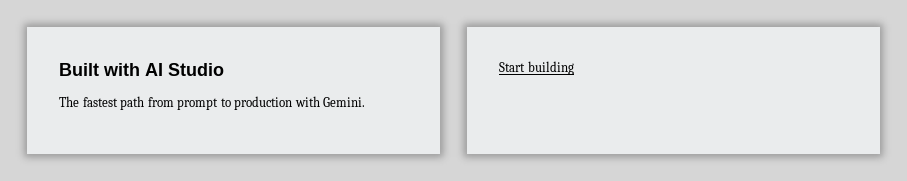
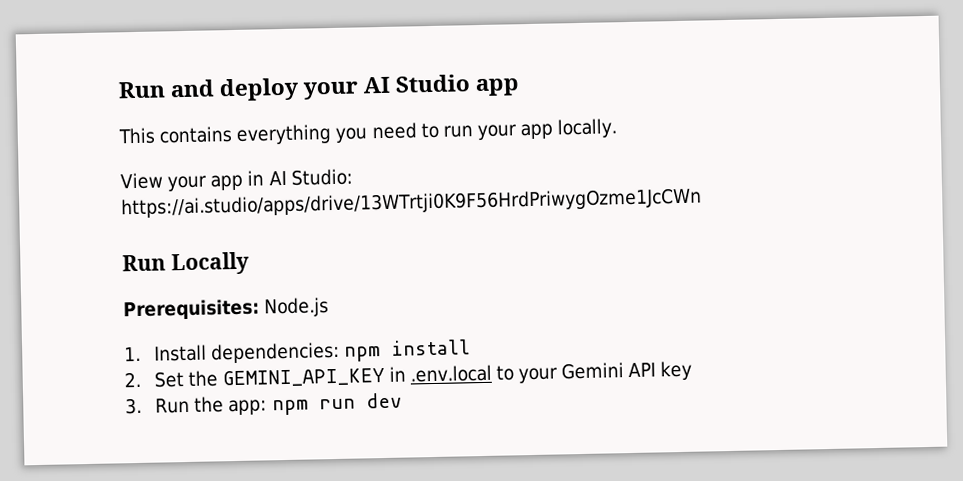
- Built with AI Studio
- The fastest path from prompt to production with Gemini.
- Start building
+ Run and deploy your AI Studio app
+ This contains everything you need to run your app locally.
+ View your app in AI Studio: https://ai.studio/apps/drive/13WTrtji0K9F56HrdPriwygOzme1JcCWn
+ Run Locally
+ Prerequisites: Node.js
+ 1. Install dependencies: npm install
+ 2. Set the GEMINI_API_KEY in .env.local to your Gemini API key
+ 3. Run the app: npm run dev

